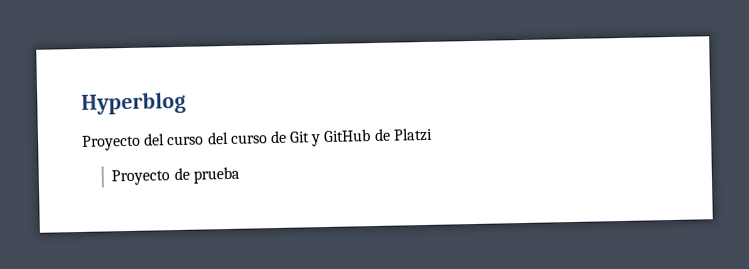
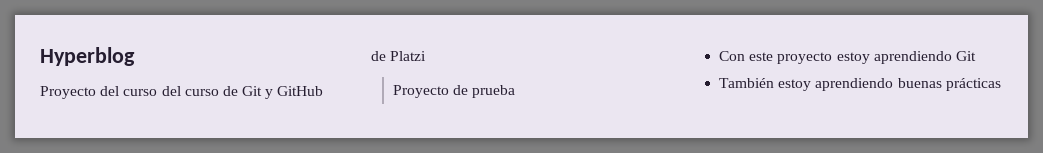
+ Con este proyecto estoy aprendiendo Git
+ También estoy aprendiendo buenas prácticas

